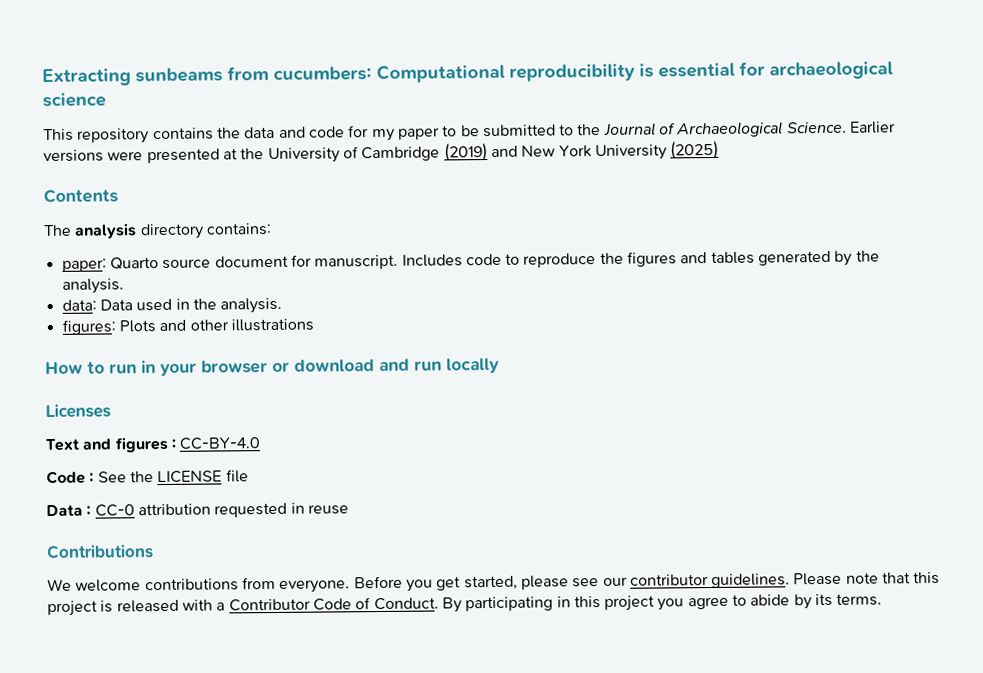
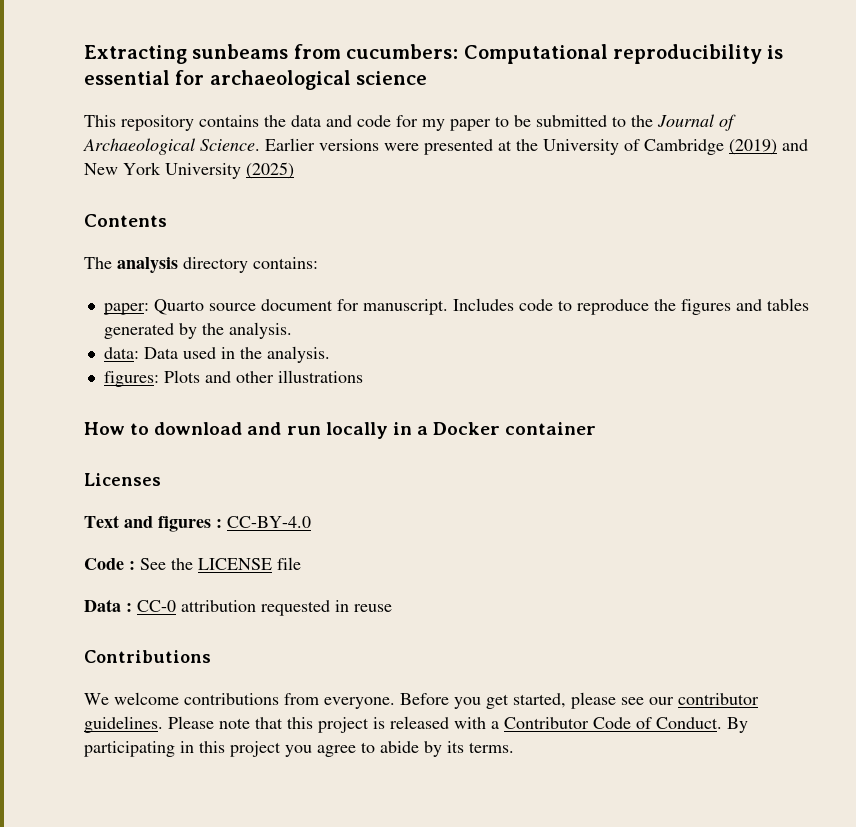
- How to run in your browser or download and run locally
+ How to download and run locally in a Docker container

